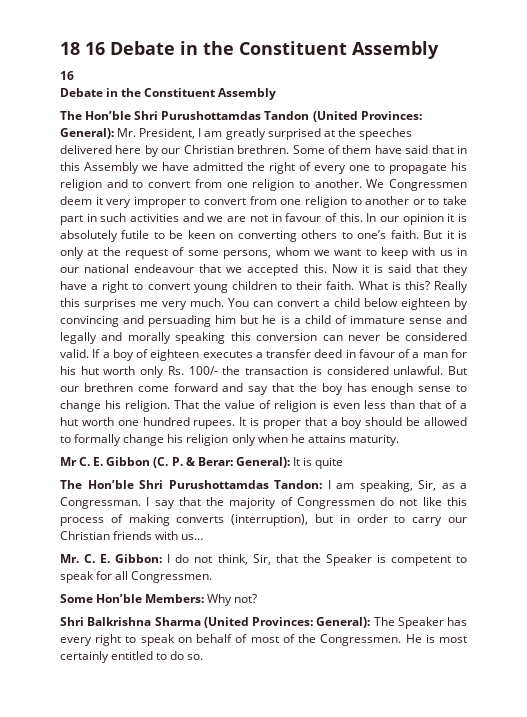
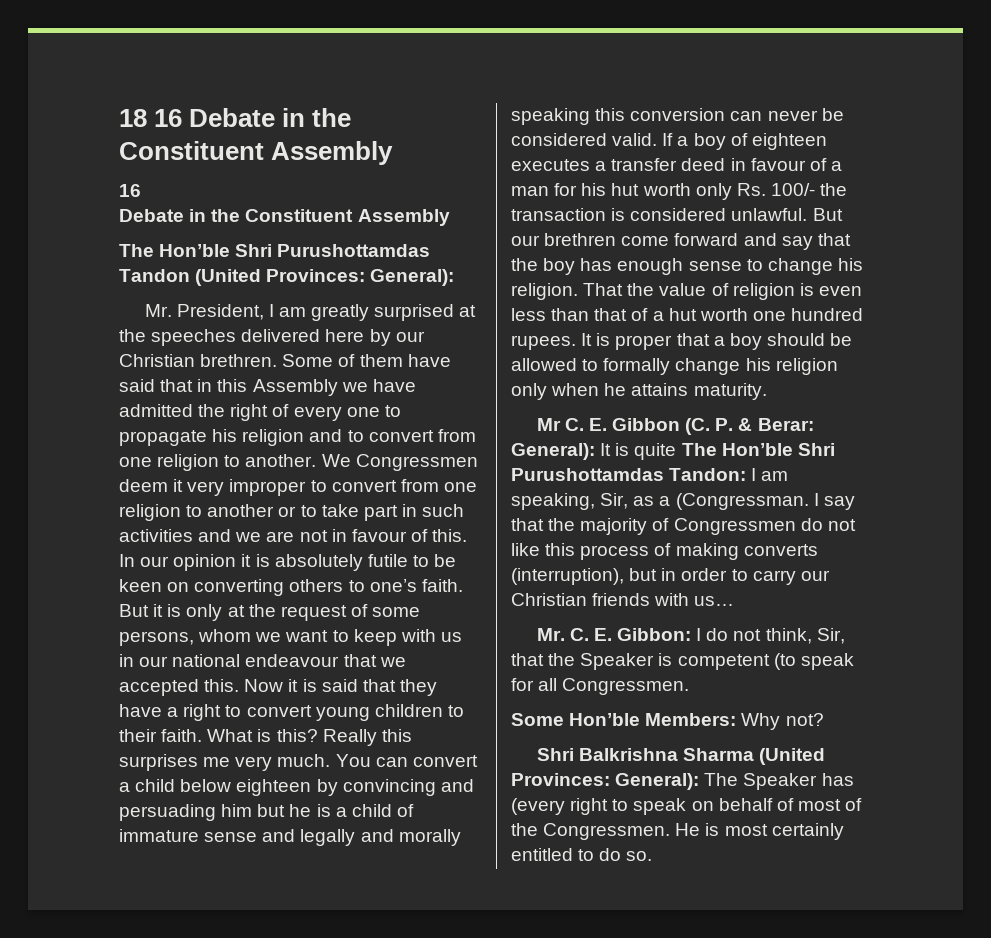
- The Hon’ble Shri Purushottamdas Tandon (United Provinces: General): Mr. President, I am greatly surprised at the speeches delivered here by our Christian brethren.
+ The Hon’ble Shri Purushottamdas Tandon (United Provinces: General):
+ Mr. President, I am greatly surprised at the speeches delivered here by our Christian brethren.
- Mr C. E. Gibbon (C. P. & Berar: General): It is quite
- The Hon’ble Shri Purushottamdas Tandon: I am speaking, Sir, as a Congressman.
+ Mr C. E. Gibbon (C. P. & Berar: General): It is quite The Hon’ble Shri Purushottamdas Tandon: I am speaking, Sir, as a (Congressman.
- Mr. C. E. Gibbon: I do not think, Sir, that the Speaker is competent to speak for all Congressmen.
+ Mr. C. E. Gibbon: I do not think, Sir, that the Speaker is competent (to speak for all Congressmen.
- Shri Balkrishna Sharma (United Provinces: General): The Speaker has every right to speak on behalf of most of the Congressmen.
+ Shri Balkrishna Sharma (United Provinces: General): The Speaker has (every right to speak on behalf of most of the Congressmen.

